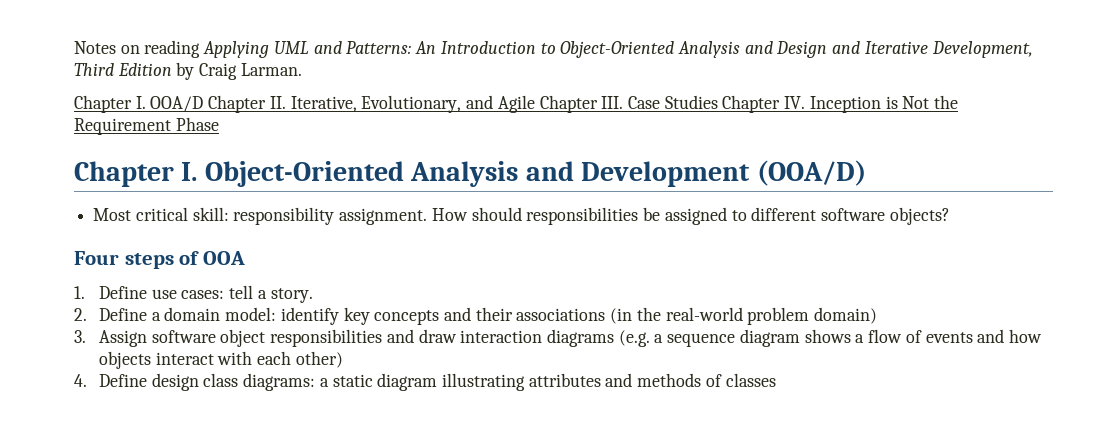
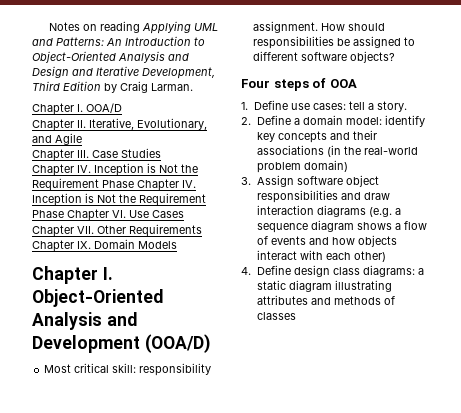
- Chapter I. OOA/D Chapter II. Iterative, Evolutionary, and Agile Chapter III. Case Studies Chapter IV. Inception is Not the Requirement Phase
+ Chapter I. OOA/D
+ Chapter II. Iterative, Evolutionary, and Agile
+ Chapter III. Case Studies
+ Chapter IV. Inception is Not the Requirement Phase Chapter IV. Inception is Not the Requirement Phase Chapter VI. Use Cases Chapter VII. Other Requirements Chapter IX. Domain Models

